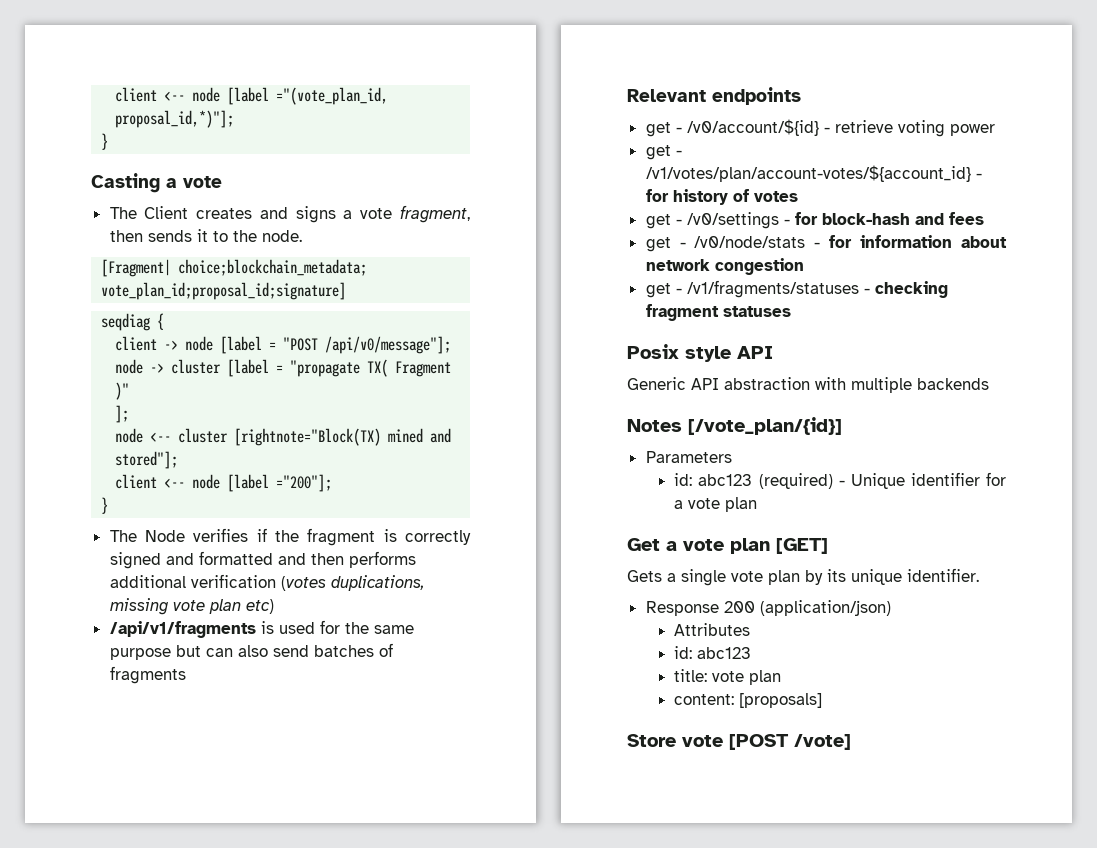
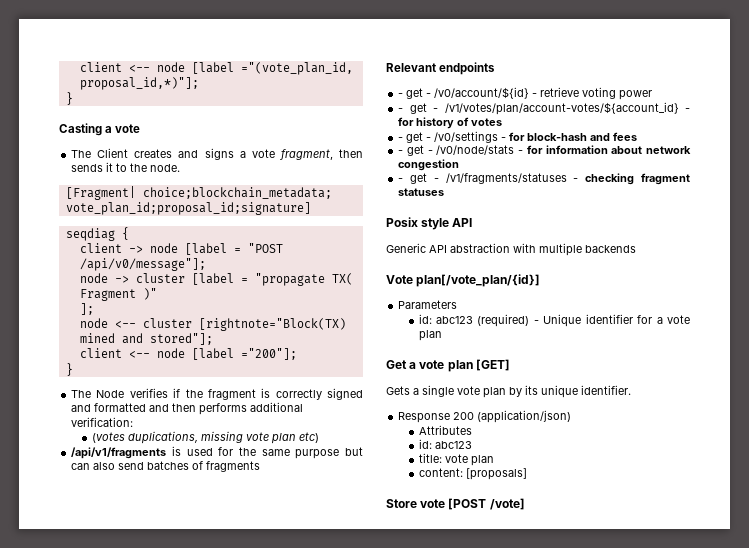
- The Node verifies if the fragment is correctly signed and formatted and then performs additional verification (votes duplications, missing vote plan etc)
+ The Node verifies if the fragment is correctly signed and formatted and then performs additional verification:
+ (votes duplications, missing vote plan etc)
- get - /v0/account/${id} - retrieve voting power
+ - get - /v0/account/${id} - retrieve voting power
- get - /v1/votes/plan/account-votes/${account_id} - for history of votes
+ - get - /v1/votes/plan/account-votes/${account_id} - for history of votes
- get - /v0/settings - for block-hash and fees
+ - get - /v0/settings - for block-hash and fees
- get - /v0/node/stats - for information about network congestion
+ - get - /v0/node/stats - for information about network congestion
- get - /v1/fragments/statuses - checking fragment statuses
+ - get - /v1/fragments/statuses - checking fragment statuses
- Notes [/vote_plan/{id}]
+ Vote plan[/vote_plan/{id}]

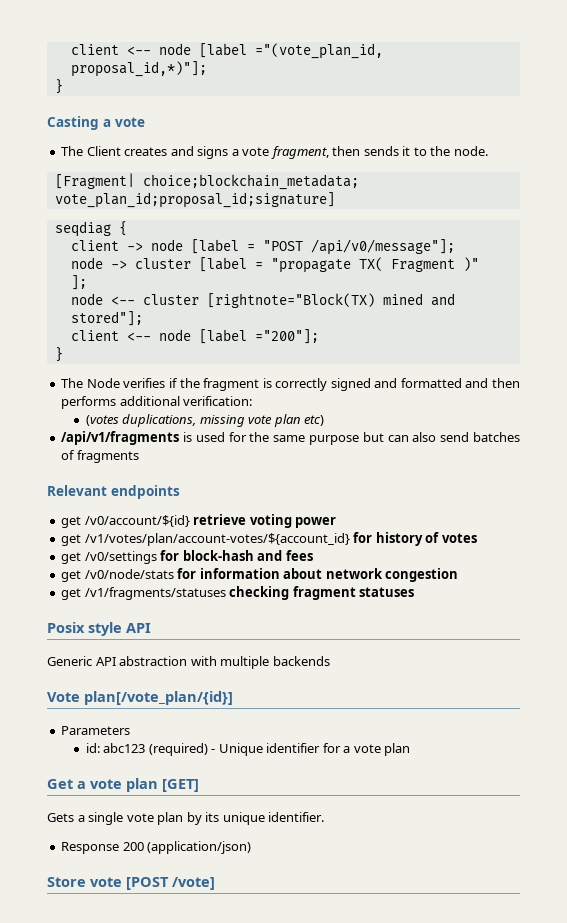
- - get - /v0/account/${id} - retrieve voting power
- - get - /v1/votes/plan/account-votes/${account_id} - for history of votes
+ get /v0/account/${id} retrieve voting power
+ get /v1/votes/plan/account-votes/${account_id} for history of votes
- - get - /v0/settings - for block-hash and fees
+ get /v0/settings for block-hash and fees
- - get - /v0/node/stats - for information about network congestion
+ get /v0/node/stats for information about network congestion
- - get - /v1/fragments/statuses - checking fragment statuses
+ get /v1/fragments/statuses checking fragment statuses
- Attributes
- id: abc123
- title: vote plan
- content: [proposals]

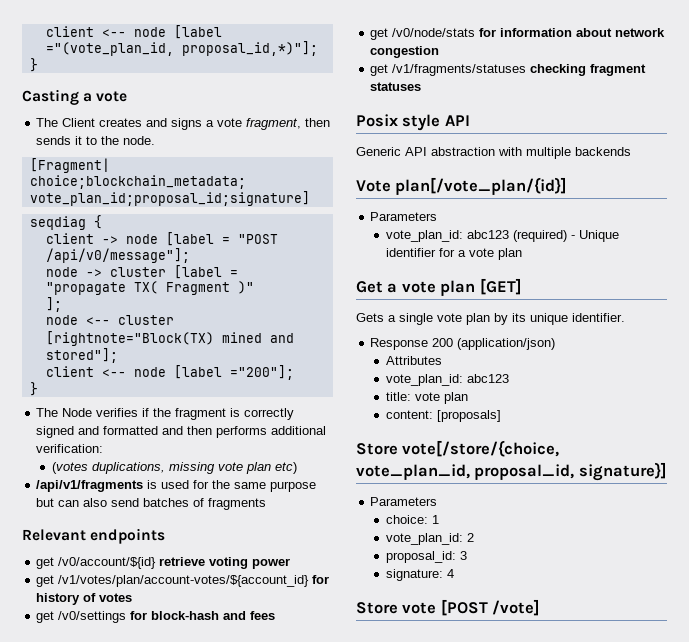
- id: abc123 (required) - Unique identifier for a vote plan
+ vote_plan_id: abc123 (required) - Unique identifier for a vote plan
+ Attributes
+ vote_plan_id: abc123
+ title: vote plan
+ content: [proposals]
+ Store vote[/store/{choice, vote_plan_id, proposal_id, signature}]
+ Parameters
+ choice: 1
+ vote_plan_id: 2
+ proposal_id: 3
+ signature: 4

